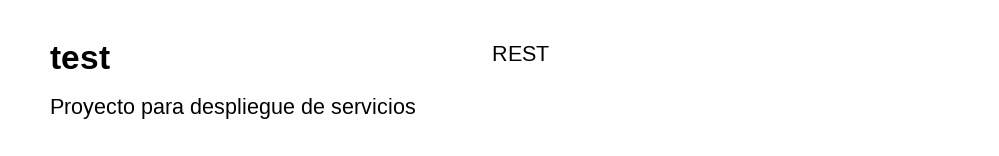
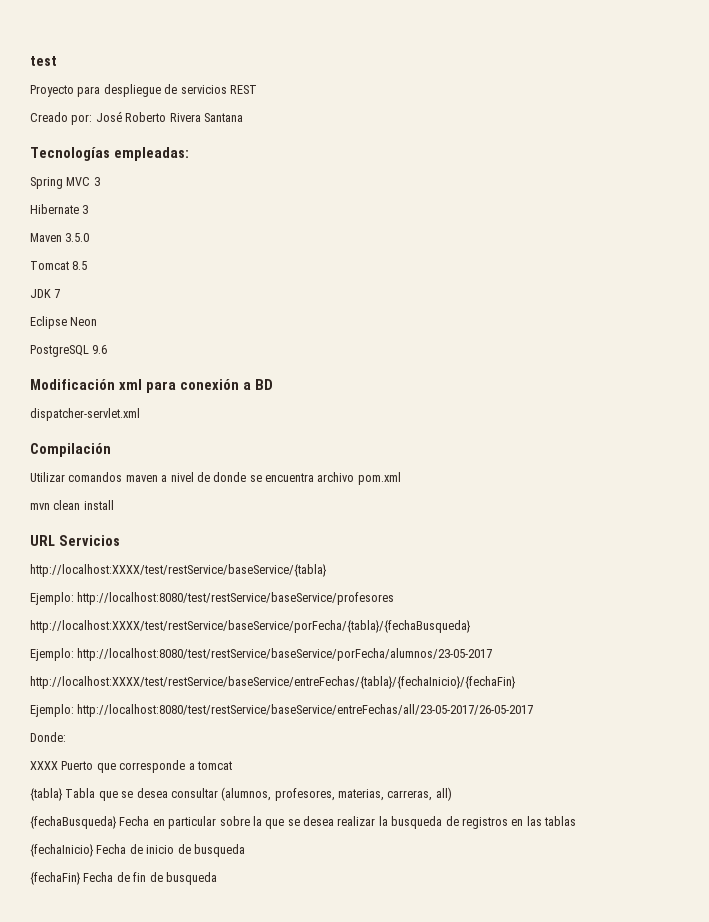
+ Creado por: José Roberto Rivera Santana
+ Tecnologías empleadas:
+ Spring MVC 3
+ Hibernate 3
+ Maven 3.5.0
+ Tomcat 8.5
+ JDK 7
+ Eclipse Neon
+ PostgreSQL 9.6
+ Modificación xml para conexión a BD
+ dispatcher-servlet.xml
+ Compilación
+ Utilizar comandos maven a nivel de donde se encuentra archivo pom.xml
+ mvn clean install
+ URL Servicios
+ http://localhost:XXXX/test/restService/baseService/{tabla}
+ Ejemplo: http://localhost:8080/test/restService/baseService/profesores
+ http://localhost:XXXX/test/restService/baseService/porFecha/{tabla}/{fechaBusqueda}
+ Ejemplo: http://localhost:8080/test/restService/baseService/porFecha/alumnos/23-05-2017
+ http://localhost:XXXX/test/restService/baseService/entreFechas/{tabla}/{fechaInicio}/{fechaFin}
+ Ejemplo: http://localhost:8080/test/restService/baseService/entreFechas/all/23-05-2017/26-05-2017
+ Donde:
+ XXXX Puerto que corresponde a tomcat
+ {tabla} Tabla que se desea consultar (alumnos, profesores, materias, carreras, all)
+ {fechaBusqueda} Fecha en particular sobre la que se desea realizar la busqueda de registros en las tablas
+ {fechaInicio} Fecha de inicio de busqueda
+ {fechaFin} Fecha de fin de busqueda

